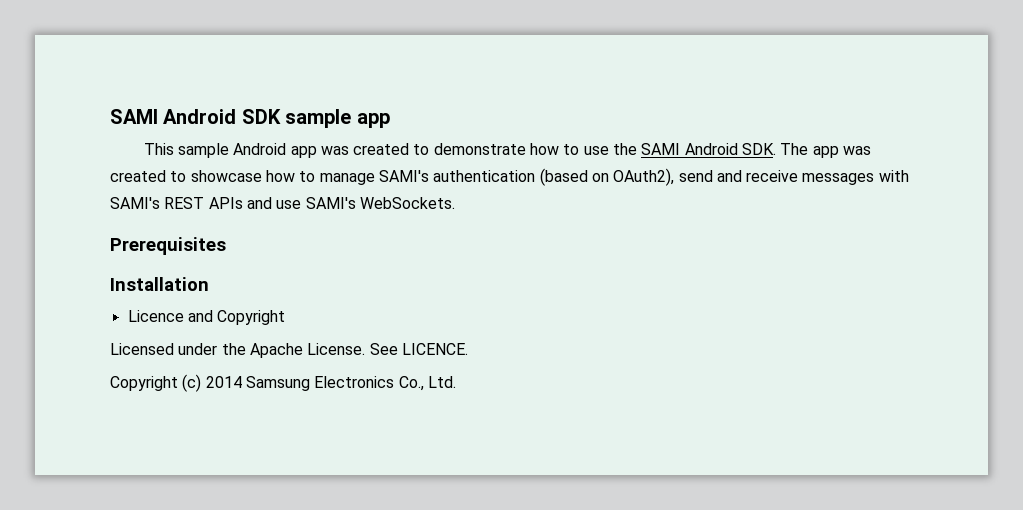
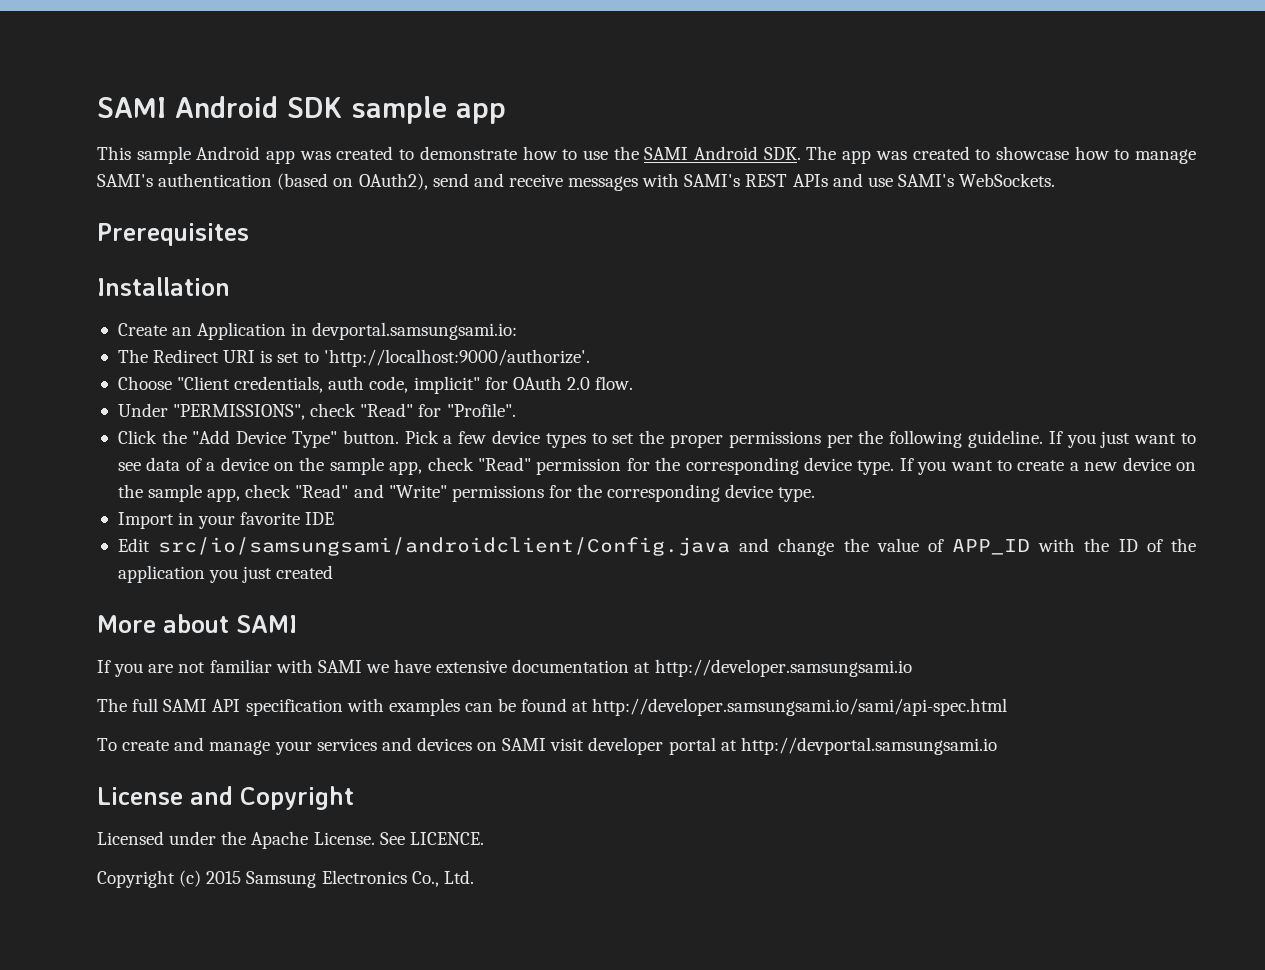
- Licence and Copyright
+ Create an Application in devportal.samsungsami.io:
+ The Redirect URI is set to 'http://localhost:9000/authorize'.
+ Choose "Client credentials, auth code, implicit" for OAuth 2.0 flow.
+ Under "PERMISSIONS", check "Read" for "Profile".
+ Click the "Add Device Type" button. Pick a few device types to set the proper permissions per the following guideline. If you just want to see data of a device on the sample app, check "Read" permission for the corresponding device type. If you want to create a new device on the sample app, check "Read" and "Write" permissions for the corresponding device type.
+ Import in your favorite IDE
+ Edit src/io/samsungsami/androidclient/Config.java and change the value of APP_ID with the ID of the application you just created
+ More about SAMI
+ If you are not familiar with SAMI we have extensive documentation at http://developer.samsungsami.io
+ The full SAMI API specification with examples can be found at http://developer.samsungsami.io/sami/api-spec.html
+ To create and manage your services and devices on SAMI visit developer portal at http://devportal.samsungsami.io
+ License and Copyright
- Copyright (c) 2014 Samsung Electronics Co., Ltd.
+ Copyright (c) 2015 Samsung Electronics Co., Ltd.

